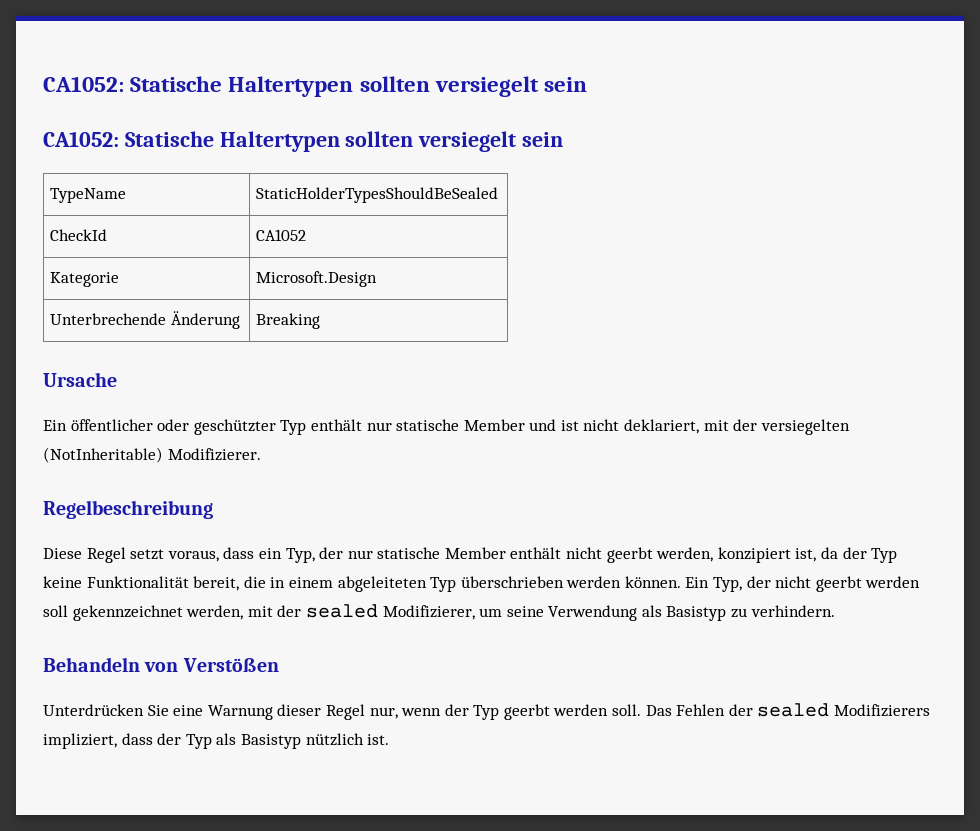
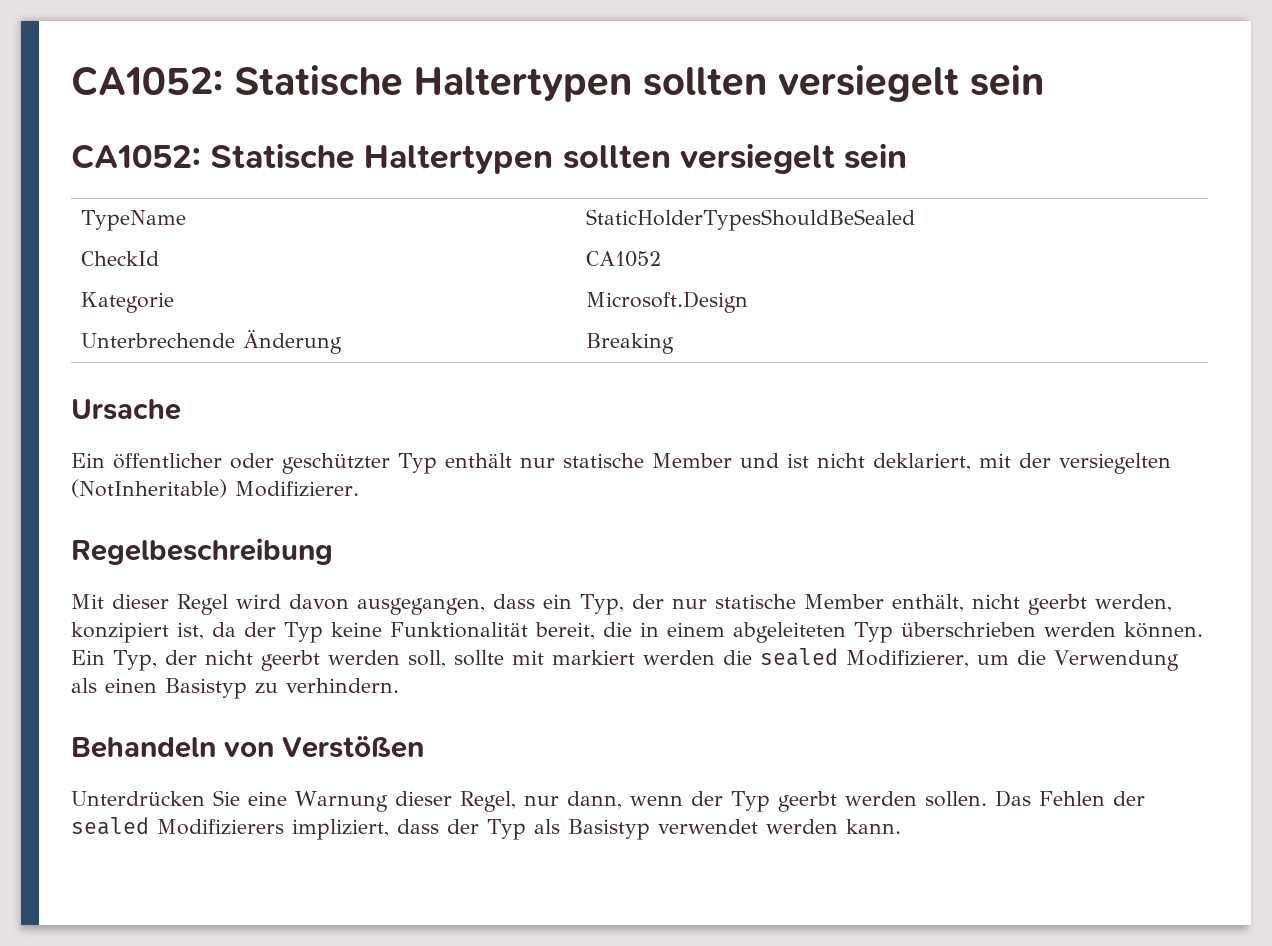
- Diese Regel setzt voraus, dass ein Typ, der nur statische Member enthält nicht geerbt werden, konzipiert ist, da der Typ keine Funktionalität bereit, die in einem abgeleiteten Typ überschrieben werden können.
+ Mit dieser Regel wird davon ausgegangen, dass ein Typ, der nur statische Member enthält, nicht geerbt werden, konzipiert ist, da der Typ keine Funktionalität bereit, die in einem abgeleiteten Typ überschrieben werden können.
- Ein Typ, der nicht geerbt werden soll gekennzeichnet werden, mit der sealed Modifizierer, um seine Verwendung als Basistyp zu verhindern.
+ Ein Typ, der nicht geerbt werden soll, sollte mit markiert werden die sealed Modifizierer, um die Verwendung als einen Basistyp zu verhindern.
- Unterdrücken Sie eine Warnung dieser Regel nur, wenn der Typ geerbt werden soll.
+ Unterdrücken Sie eine Warnung dieser Regel, nur dann, wenn der Typ geerbt werden sollen.
- Das Fehlen der sealed Modifizierers impliziert, dass der Typ als Basistyp nützlich ist.
+ Das Fehlen der sealed Modifizierers impliziert, dass der Typ als Basistyp verwendet werden kann.

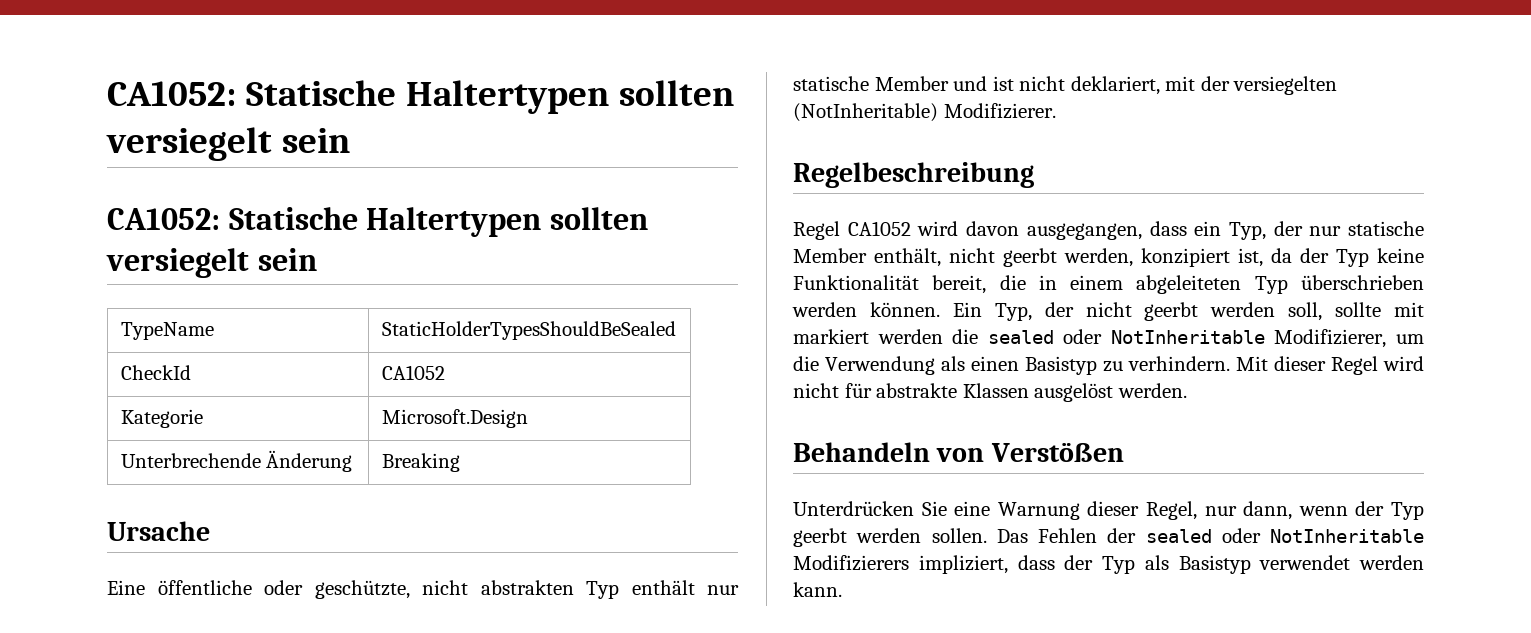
- Ein öffentlicher oder geschützter Typ enthält nur statische Member und ist nicht deklariert, mit der versiegelten (NotInheritable) Modifizierer.
+ Eine öffentliche oder geschützte, nicht abstrakten Typ enthält nur statische Member und ist nicht deklariert, mit der versiegelten (NotInheritable) Modifizierer.
- Mit dieser Regel wird davon ausgegangen, dass ein Typ, der nur statische Member enthält, nicht geerbt werden, konzipiert ist, da der Typ keine Funktionalität bereit, die in einem abgeleiteten Typ überschrieben werden können.
+ Regel CA1052 wird davon ausgegangen, dass ein Typ, der nur statische Member enthält, nicht geerbt werden, konzipiert ist, da der Typ keine Funktionalität bereit, die in einem abgeleiteten Typ überschrieben werden können.
- Ein Typ, der nicht geerbt werden soll, sollte mit markiert werden die sealed Modifizierer, um die Verwendung als einen Basistyp zu verhindern.
+ Ein Typ, der nicht geerbt werden soll, sollte mit markiert werden die sealed oder NotInheritable Modifizierer, um die Verwendung als einen Basistyp zu verhindern. Mit dieser Regel wird nicht für abstrakte Klassen ausgelöst werden.
- Das Fehlen der sealed Modifizierers impliziert, dass der Typ als Basistyp verwendet werden kann.
+ Das Fehlen der sealed oder NotInheritable Modifizierers impliziert, dass der Typ als Basistyp verwendet werden kann.

